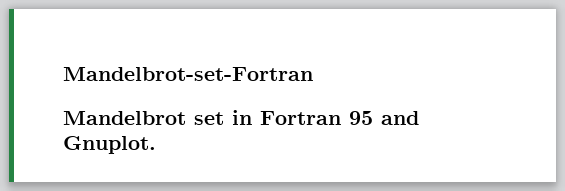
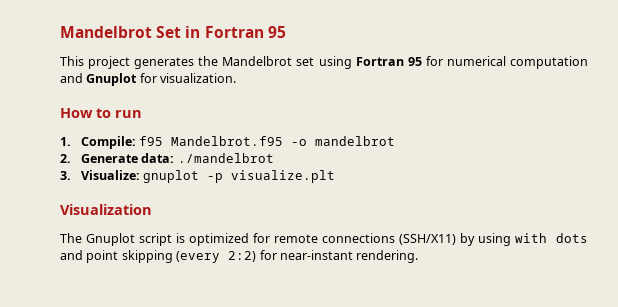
- Mandelbrot-set-Fortran
- Mandelbrot set in Fortran 95 and Gnuplot.
+ Mandelbrot Set in Fortran 95
+ This project generates the Mandelbrot set using Fortran 95 for numerical computation and Gnuplot for visualization.
+ How to run
+ 1. Compile: f95 Mandelbrot.f95 -o mandelbrot
+ 2. Generate data: ./mandelbrot
+ 3. Visualize: gnuplot -p visualize.plt
+ Visualization
+ The Gnuplot script is optimized for remote connections (SSH/X11) by using with dots and point skipping (every 2:2) for near-instant rendering.

